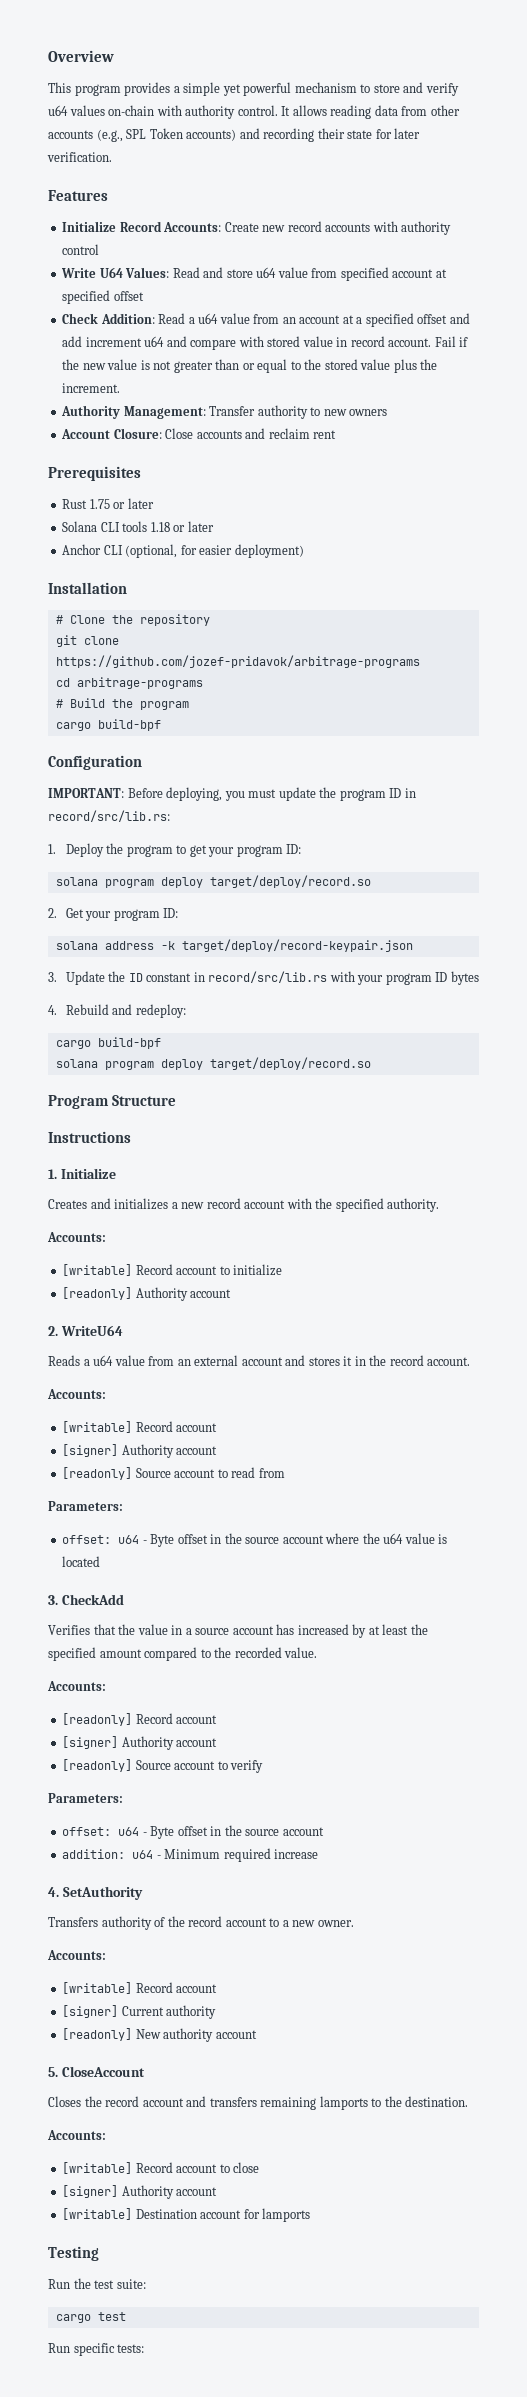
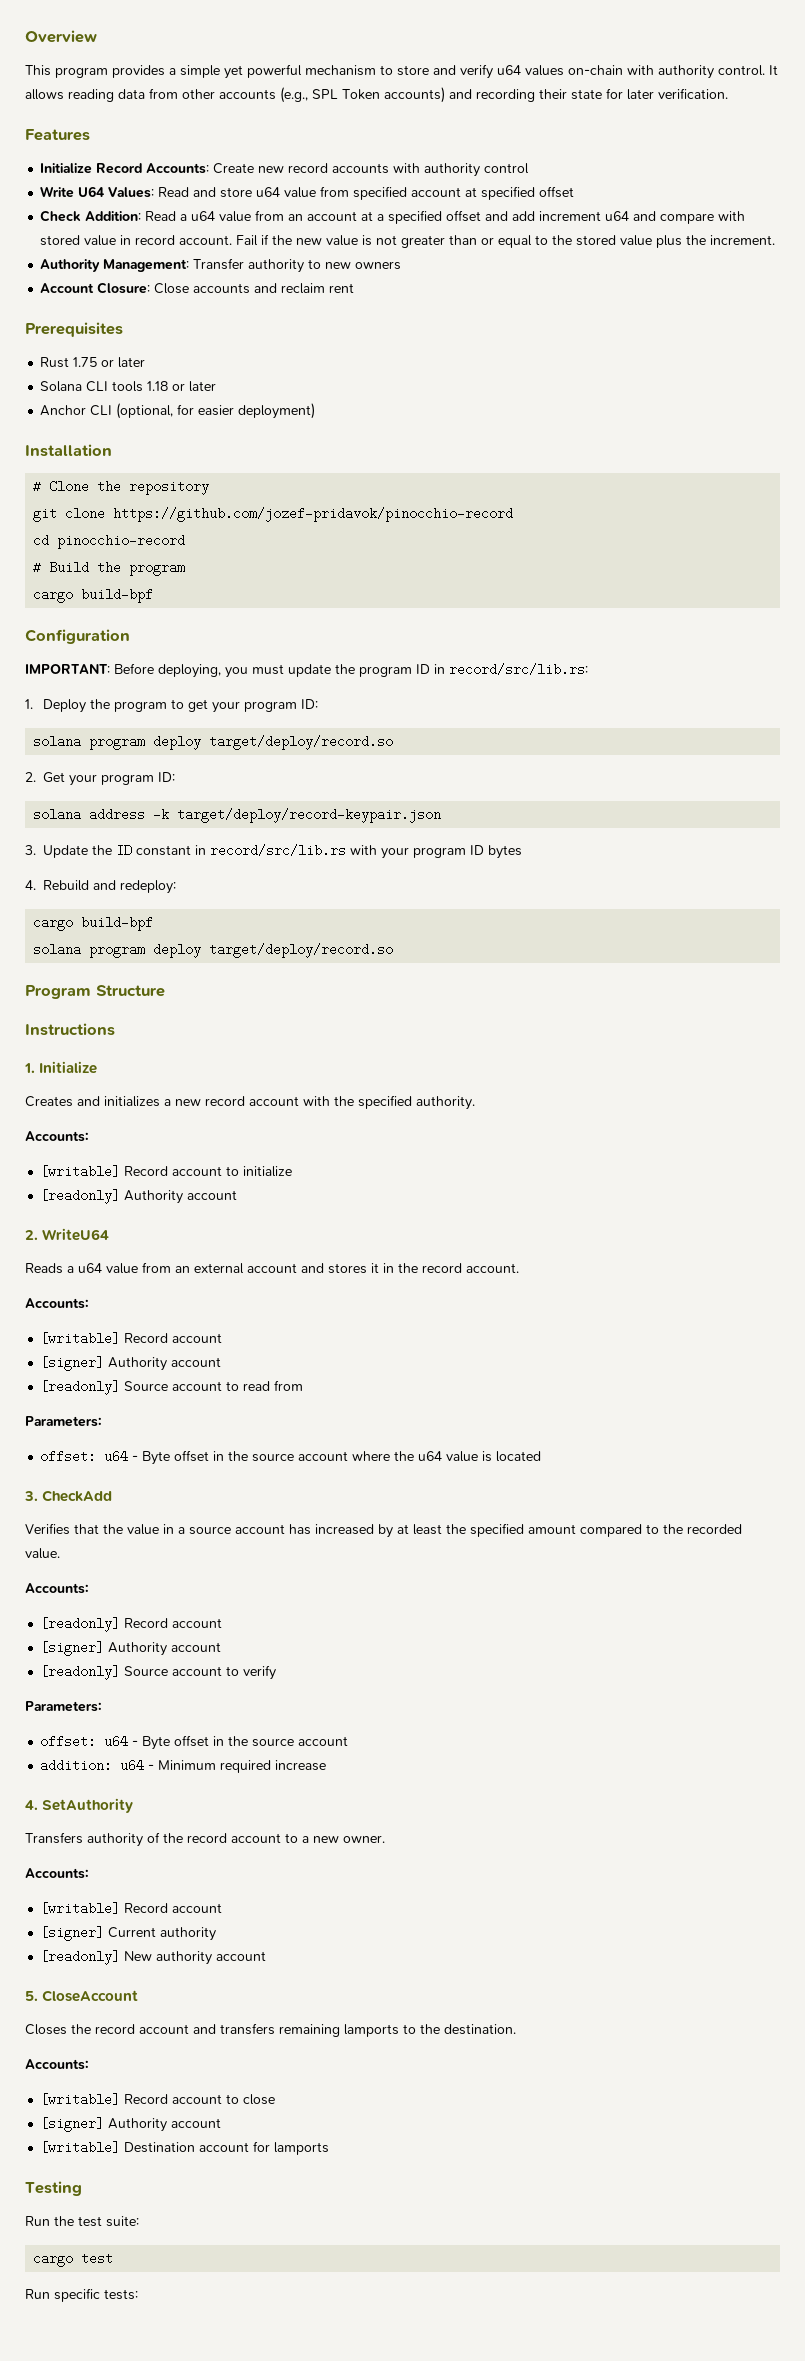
- git clone https://github.com/jozef-pridavok/arbitrage-programs
+ git clone https://github.com/jozef-pridavok/pinocchio-record
- cd arbitrage-programs
+ cd pinocchio-record

